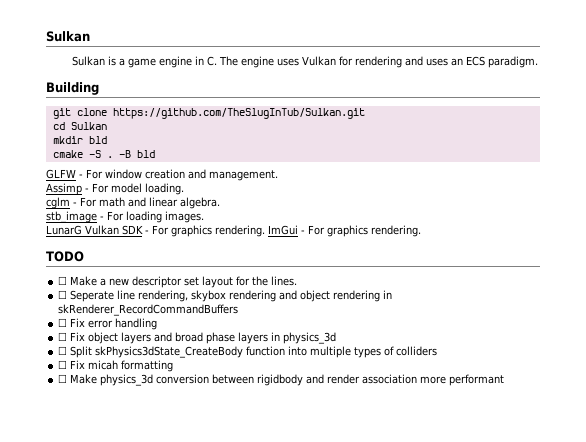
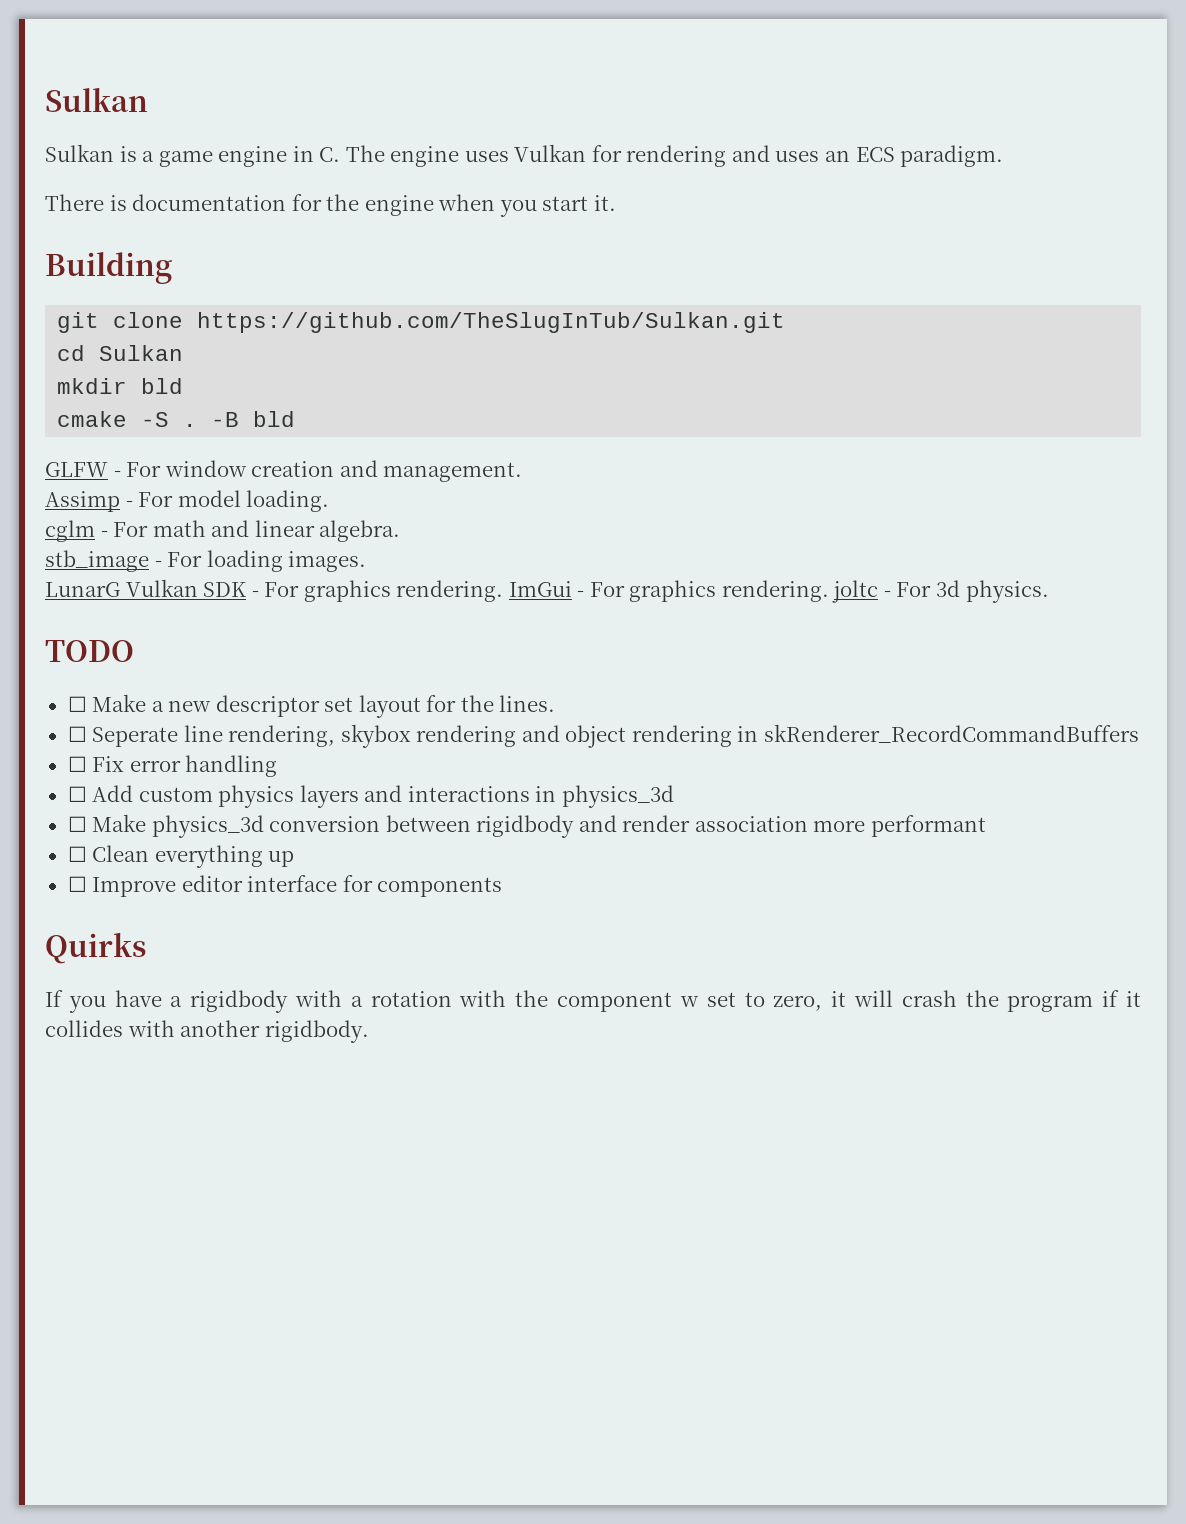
+ There is documentation for the engine when you start it.
- ImGui - For graphics rendering.
+ ImGui - For graphics rendering. joltc - For 3d physics.
- ☐ Fix object layers and broad phase layers in physics_3d
- ☐ Split skPhysics3dState_CreateBody function into multiple types of colliders
- ☐ Fix micah formatting
+ ☐ Add custom physics layers and interactions in physics_3d
+ ☐ Clean everything up
+ ☐ Improve editor interface for components
+ Quirks
+ If you have a rigidbody with a rotation with the component w set to zero, it will crash the program if it collides with another rigidbody.

